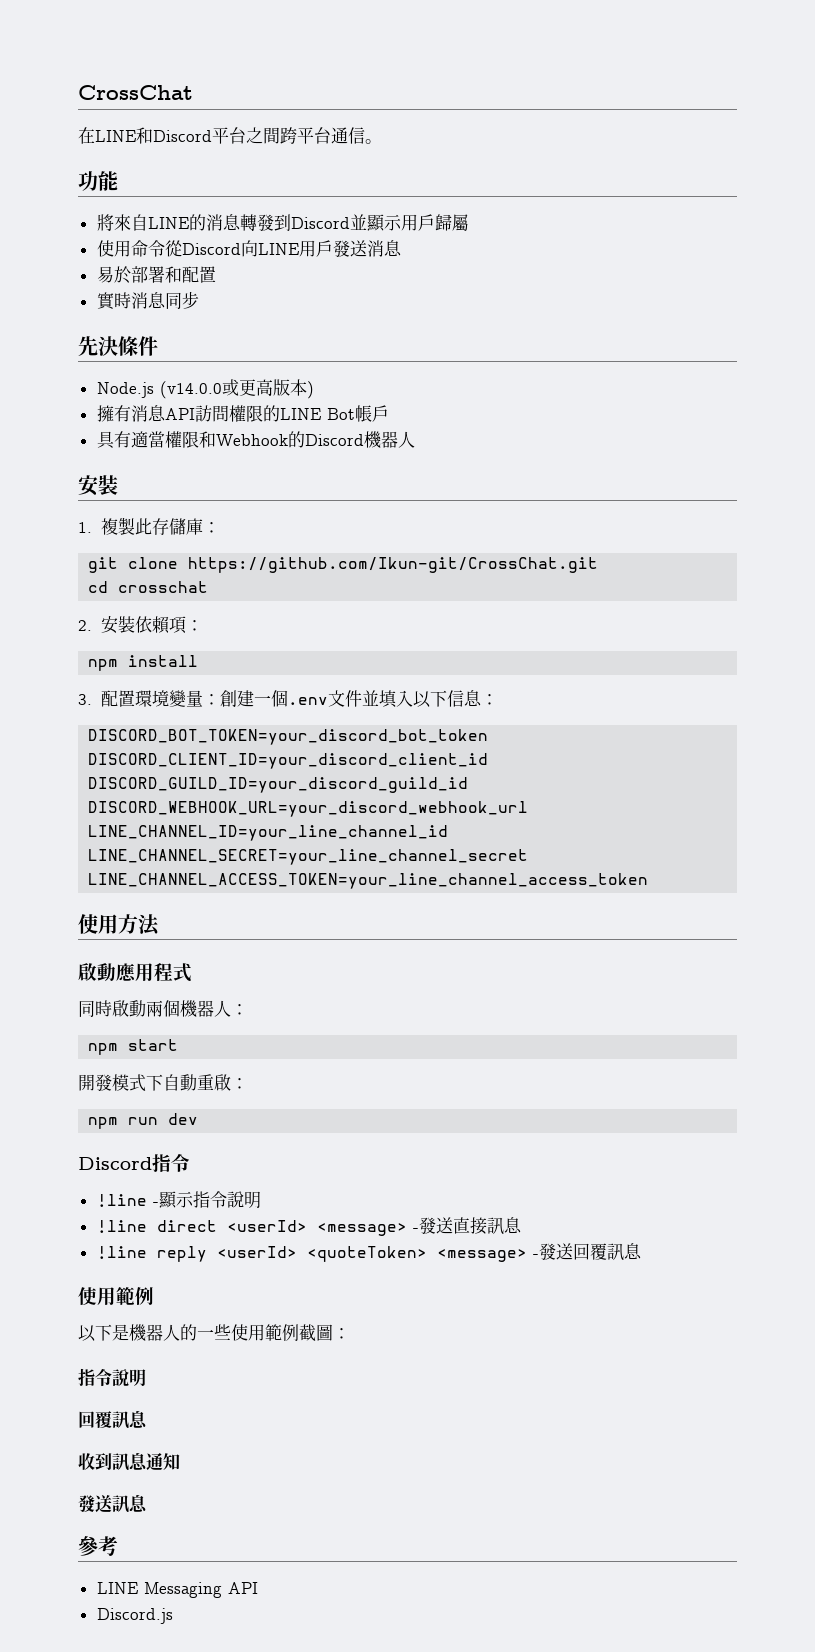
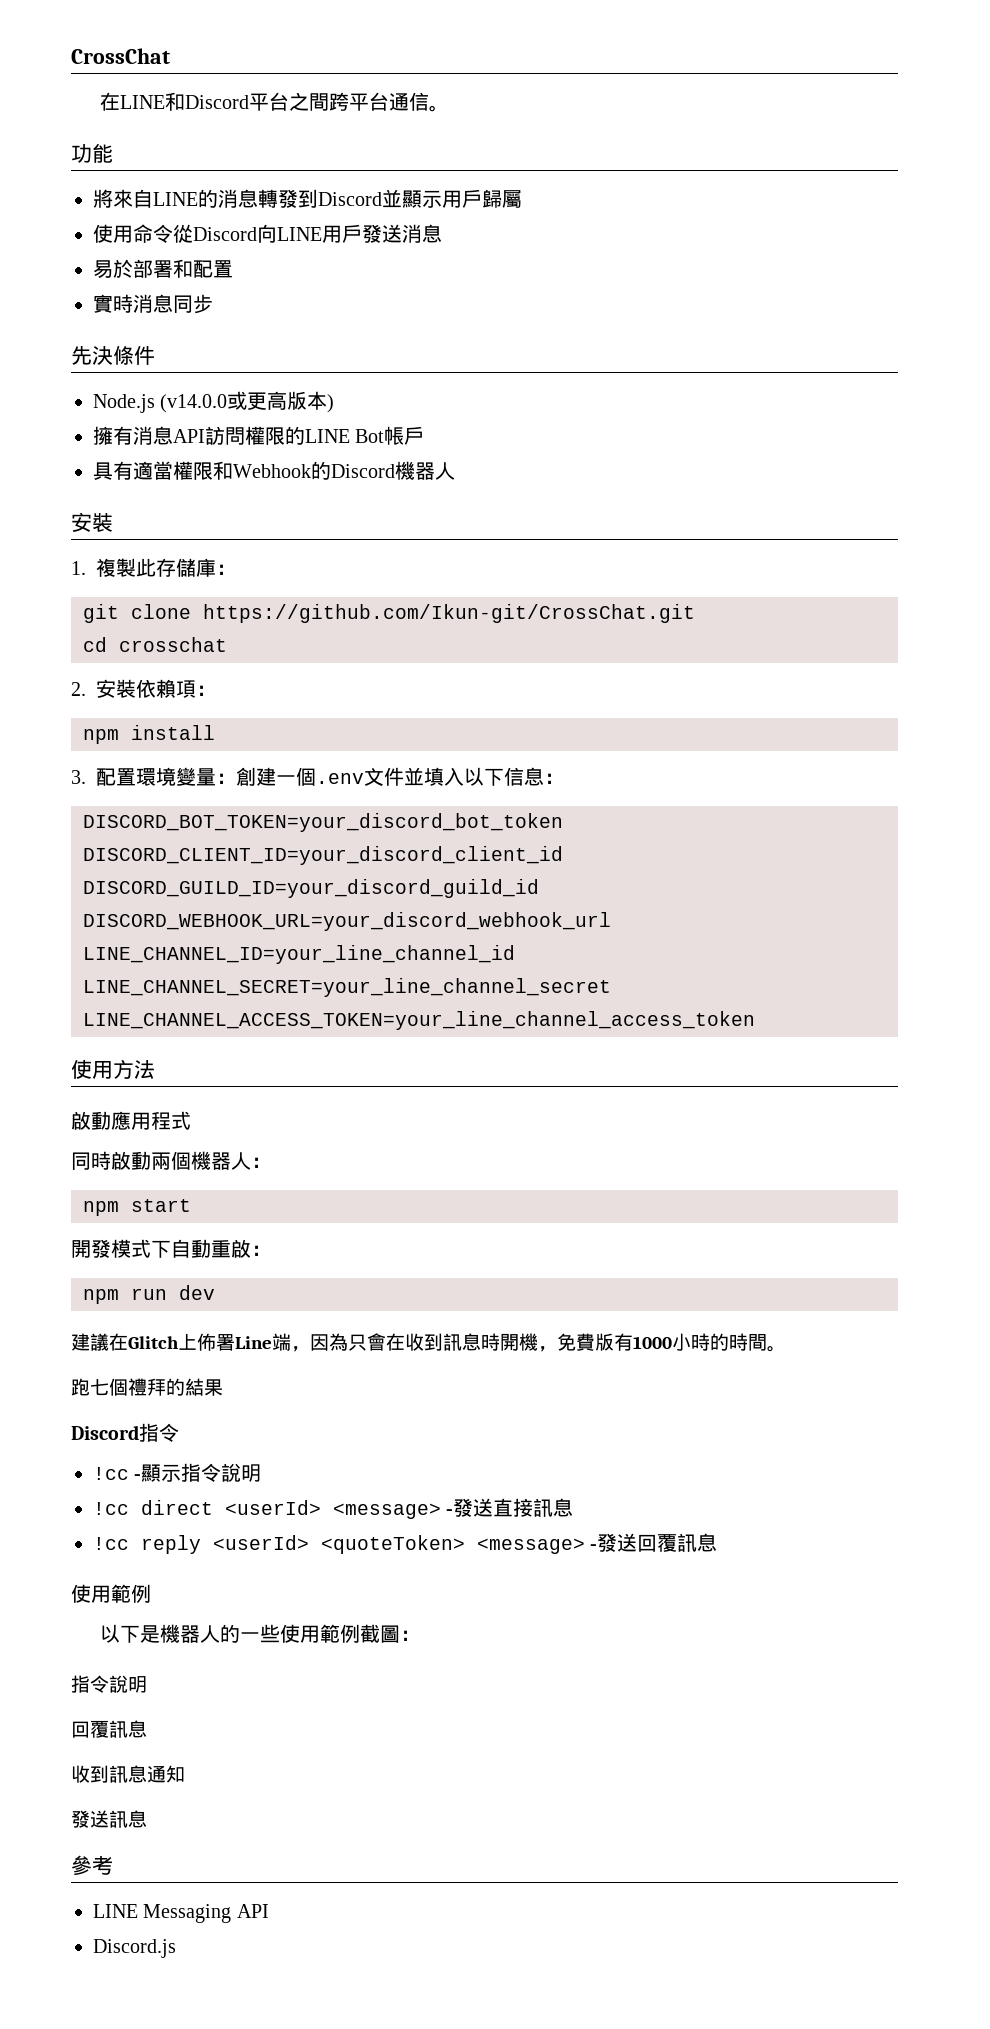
+ 建議在Glitch上佈署Line端，因為只會在收到訊息時開機，免費版有1000小時的時間。
+ 跑七個禮拜的結果
- !line -顯示指令說明
+ !cc -顯示指令說明
- !line direct <userId> <message> -發送直接訊息
+ !cc direct <userId> <message> -發送直接訊息
- !line reply <userId> <quoteToken> <message> -發送回覆訊息
+ !cc reply <userId> <quoteToken> <message> -發送回覆訊息

